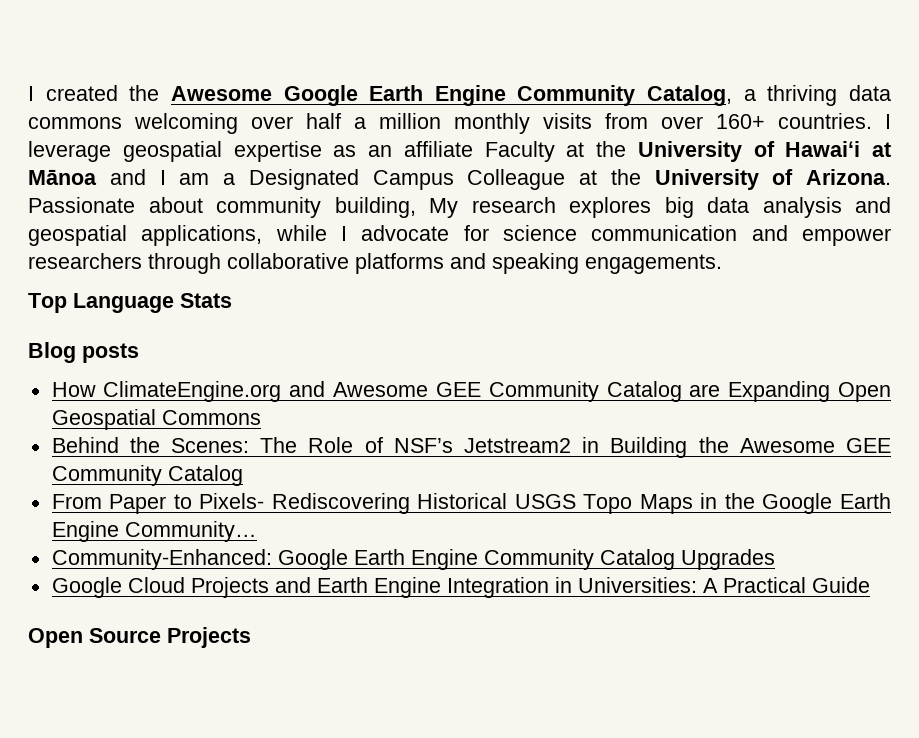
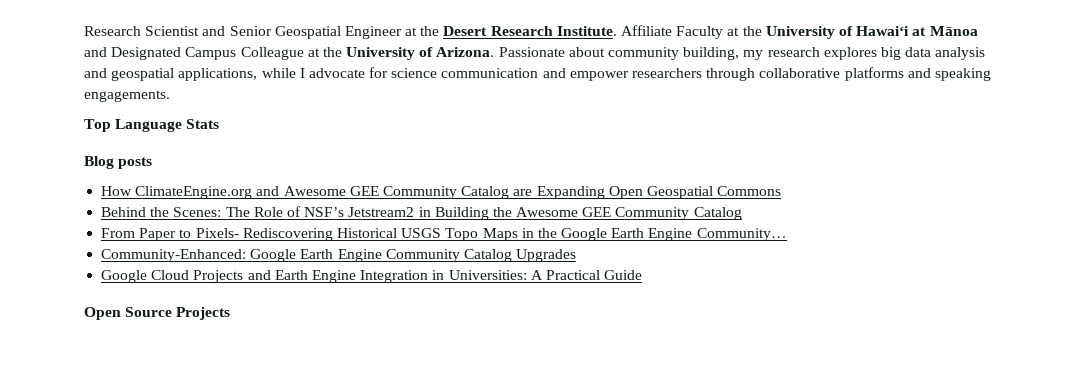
- I created the Awesome Google Earth Engine Community Catalog, a thriving data commons welcoming over half a million monthly visits from over 160+ countries. I leverage geospatial expertise as an affiliate Faculty at the University of Hawaiʻi at Mānoa and I am a Designated Campus Colleague at the University of Arizona.
+ Research Scientist and Senior Geospatial Engineer at the Desert Research Institute. Affiliate Faculty at the University of Hawaiʻi at Mānoa and Designated Campus Colleague at the University of Arizona.
- Passionate about community building, My research explores big data analysis and geospatial applications, while I advocate for science communication and empower researchers through collaborative platforms and speaking engagements.
+ Passionate about community building, my research explores big data analysis and geospatial applications, while I advocate for science communication and empower researchers through collaborative platforms and speaking engagements.

